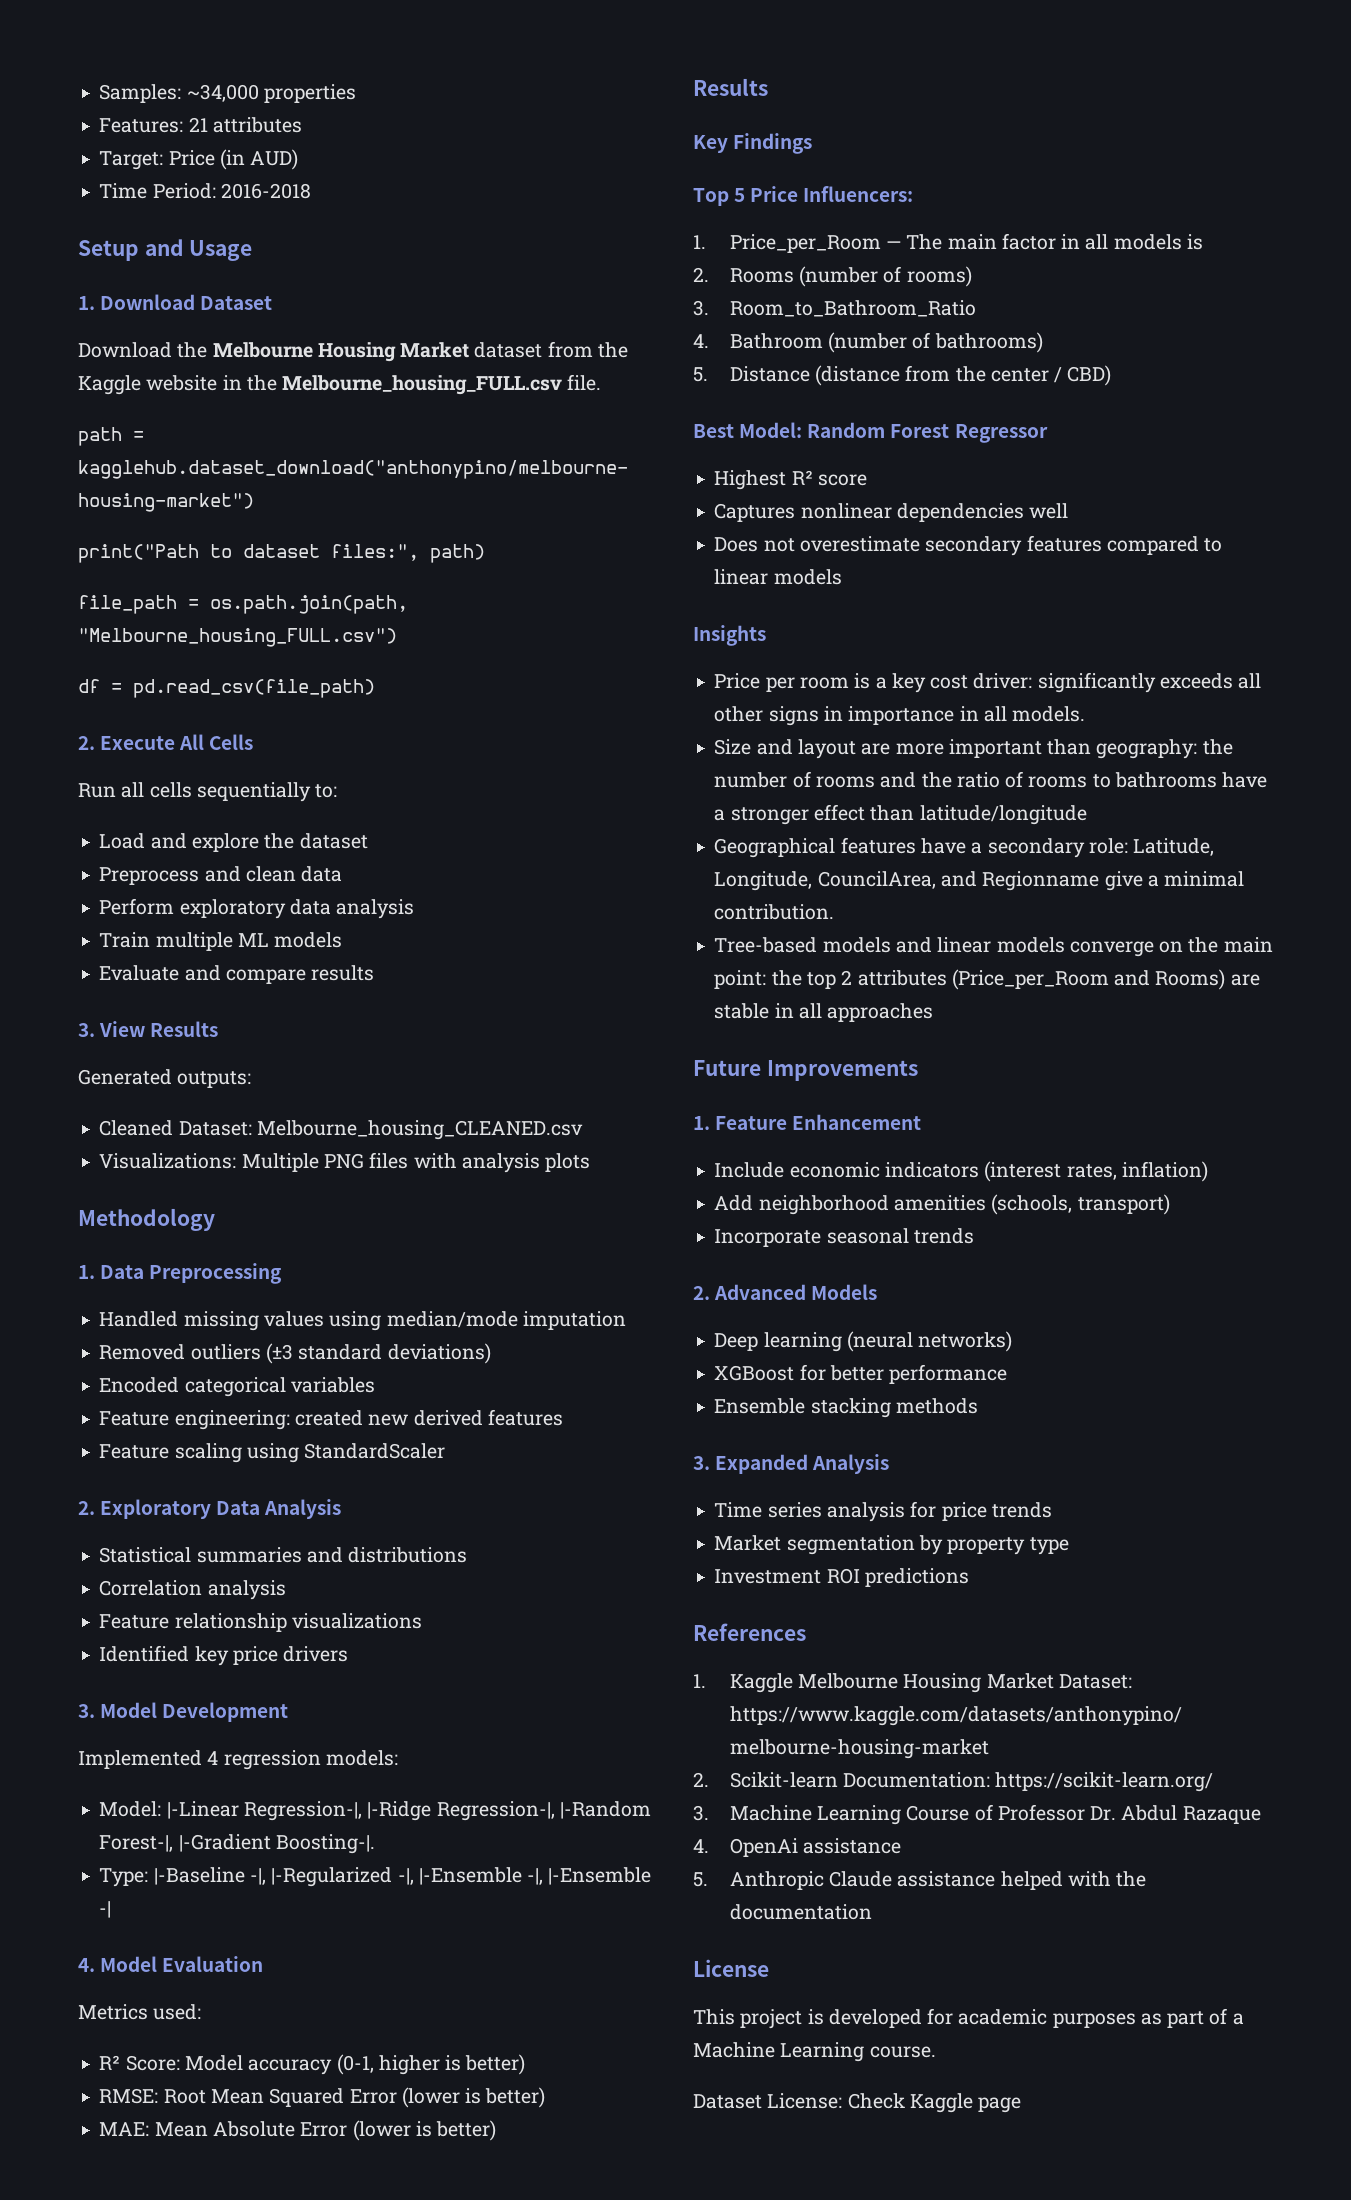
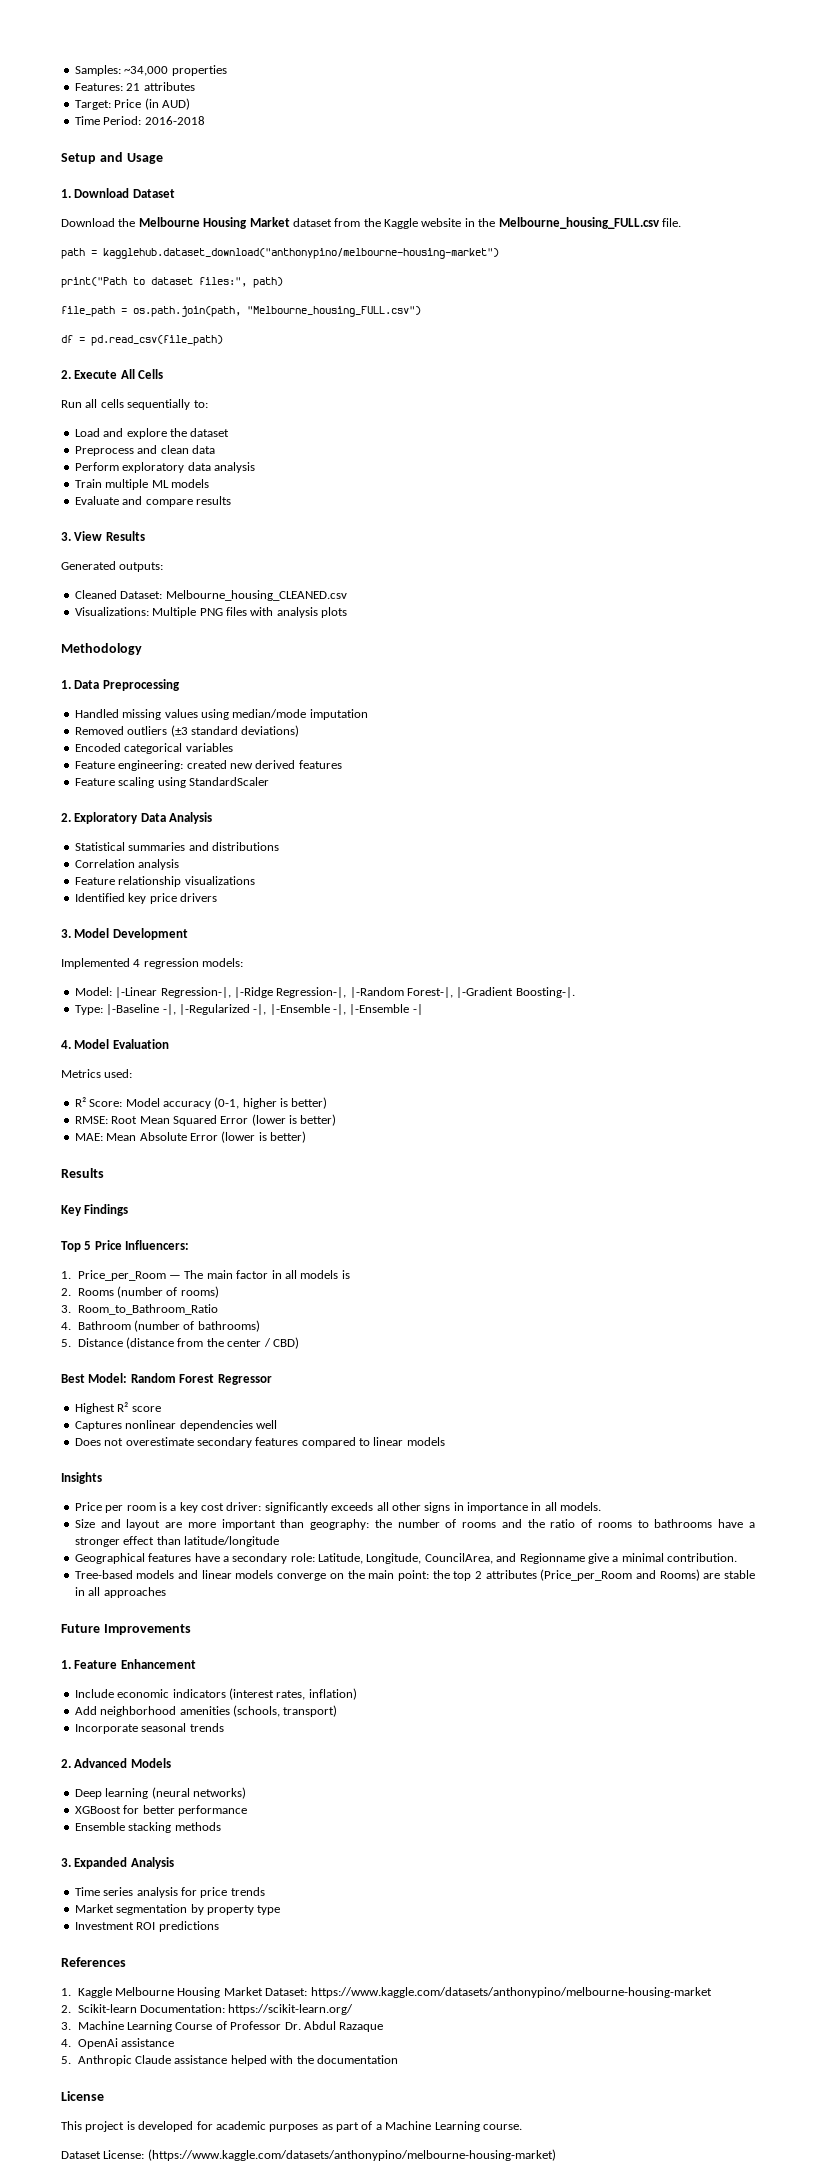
- Dataset License: Check Kaggle page
+ Dataset License: (https://www.kaggle.com/datasets/anthonypino/melbourne-housing-market)

